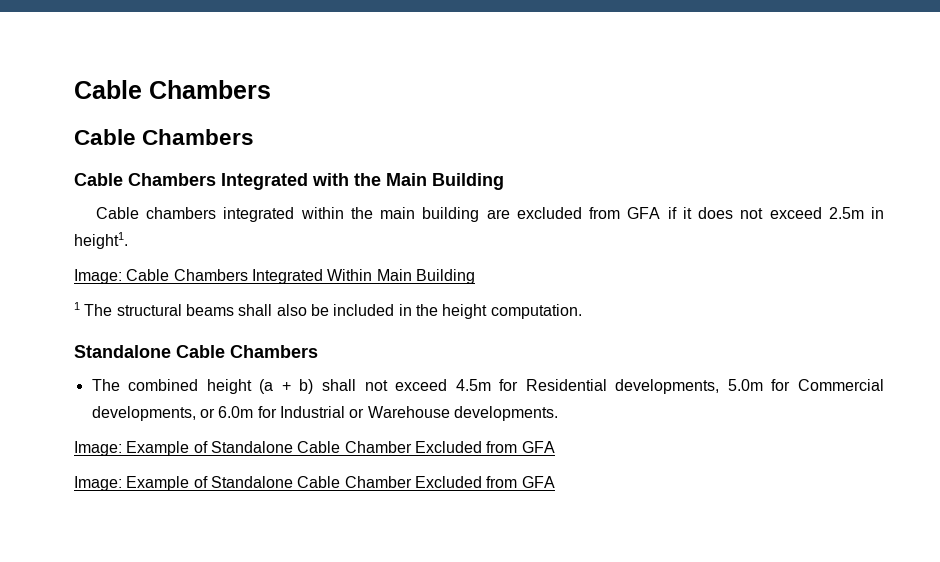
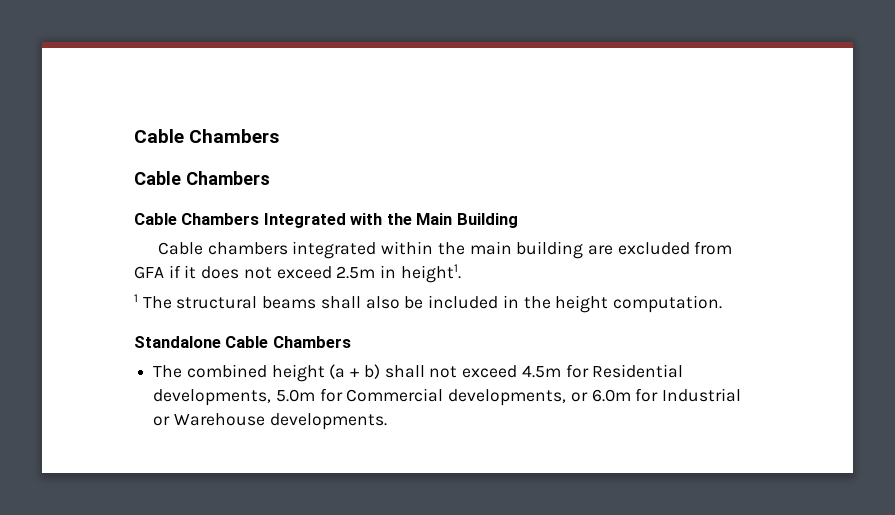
- Image: Cable Chambers Integrated Within Main Building
  The combined height (a + b) shall not exceed 4.5m for Residential developments, 5.0m for Commercial developments, or 6.0m for Industrial or Warehouse developments.
- Image: Example of Standalone Cable Chamber Excluded from GFA
- Image: Example of Standalone Cable Chamber Excluded from GFA

